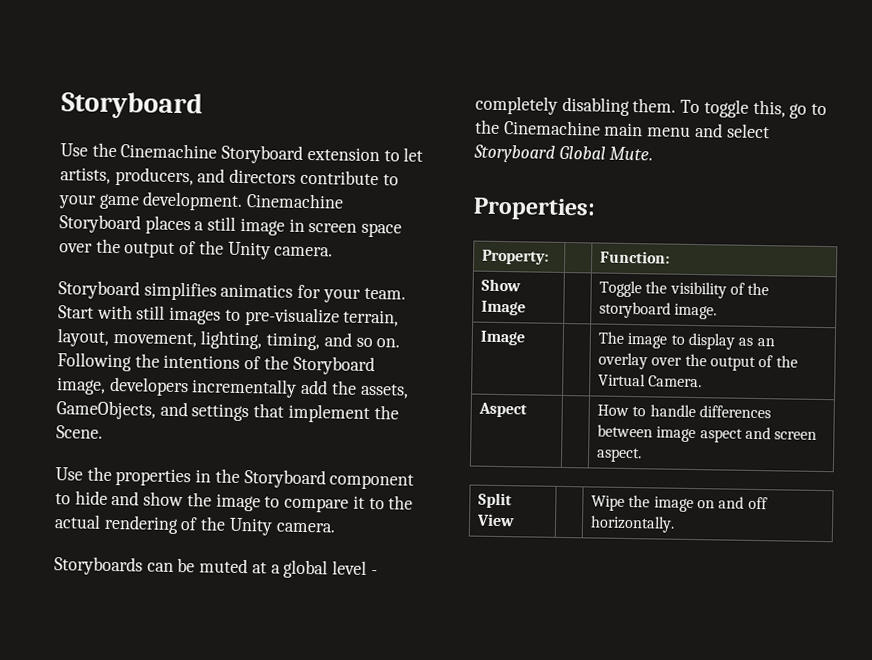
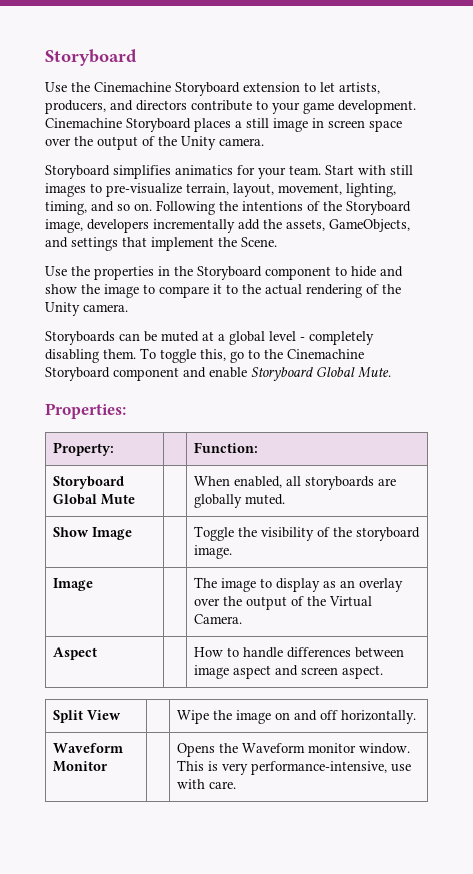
- To toggle this, go to the Cinemachine main menu and select Storyboard Global Mute.
+ To toggle this, go to the Cinemachine Storyboard component and enable Storyboard Global Mute.
+ Storyboard Global Mute | | When enabled, all storyboards are globally muted.
+ Waveform Monitor | | Opens the Waveform monitor window. This is very performance-intensive, use with care.

